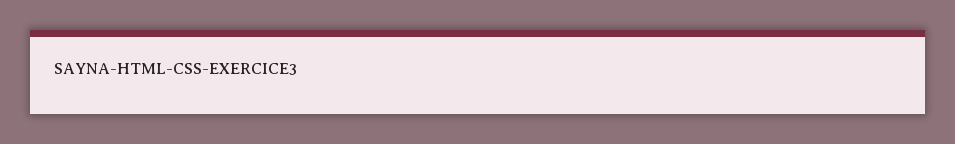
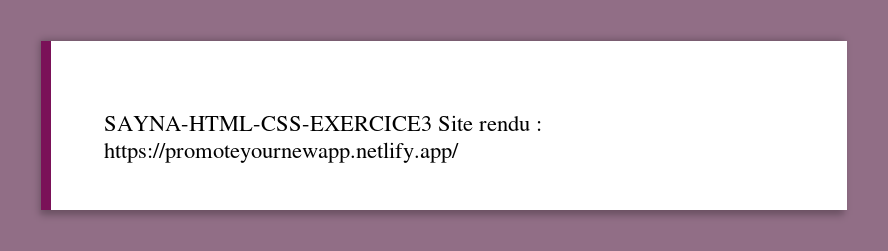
- SAYNA-HTML-CSS-EXERCICE3
+ SAYNA-HTML-CSS-EXERCICE3 Site rendu : https://promoteyournewapp.netlify.app/

